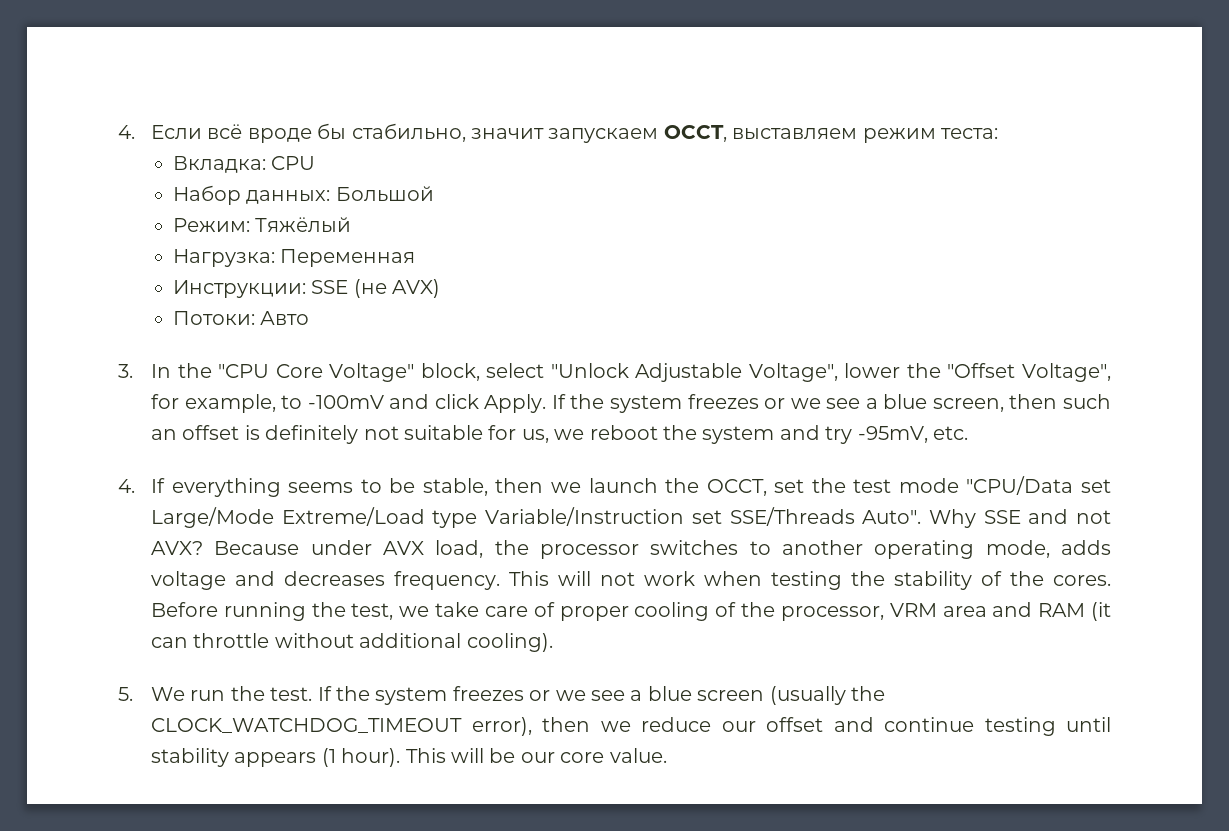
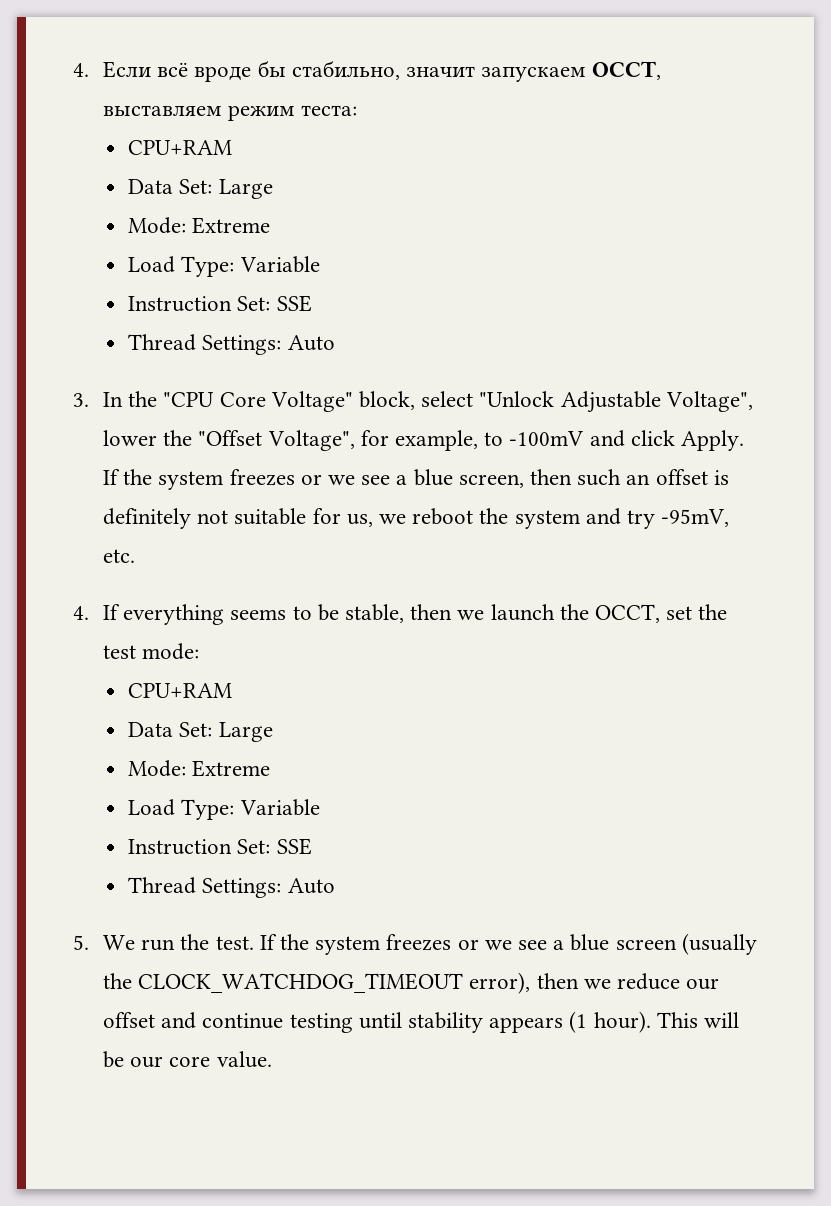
  4. Если всё вроде бы стабильно, значит запускаем OCCT, выставляем режим теста:
- Вкладка: CPU
- Набор данных: Большой
- Режим: Тяжёлый
- Нагрузка: Переменная
- Инструкции: SSE (не AVX)
- Потоки: Авто
+ CPU+RAM
+ Data Set: Large
+ Mode: Extreme
+ Load Type: Variable
+ Instruction Set: SSE
+ Thread Settings: Auto
- 4. If everything seems to be stable, then we launch the OCCT, set the test mode "CPU/Data set Large/Mode Extreme/Load type Variable/Instruction set SSE/Threads Auto". Why SSE and not AVX? Because under AVX load, the processor switches to another operating mode, adds voltage and decreases frequency. This will not work when testing the stability of the cores. Before running the test, we take care of proper cooling of the processor, VRM area and RAM (it can throttle without additional cooling).
+ 4. If everything seems to be stable, then we launch the OCCT, set the test mode:
+ CPU+RAM
+ Data Set: Large
+ Mode: Extreme
+ Load Type: Variable
+ Instruction Set: SSE
+ Thread Settings: Auto

